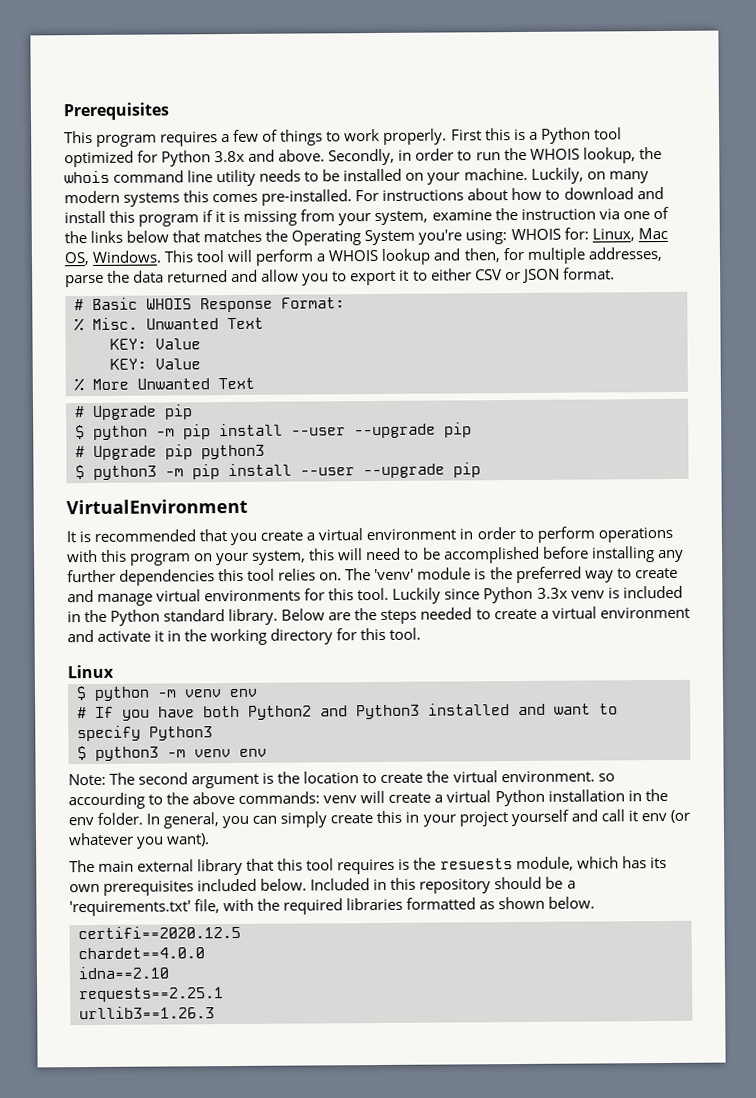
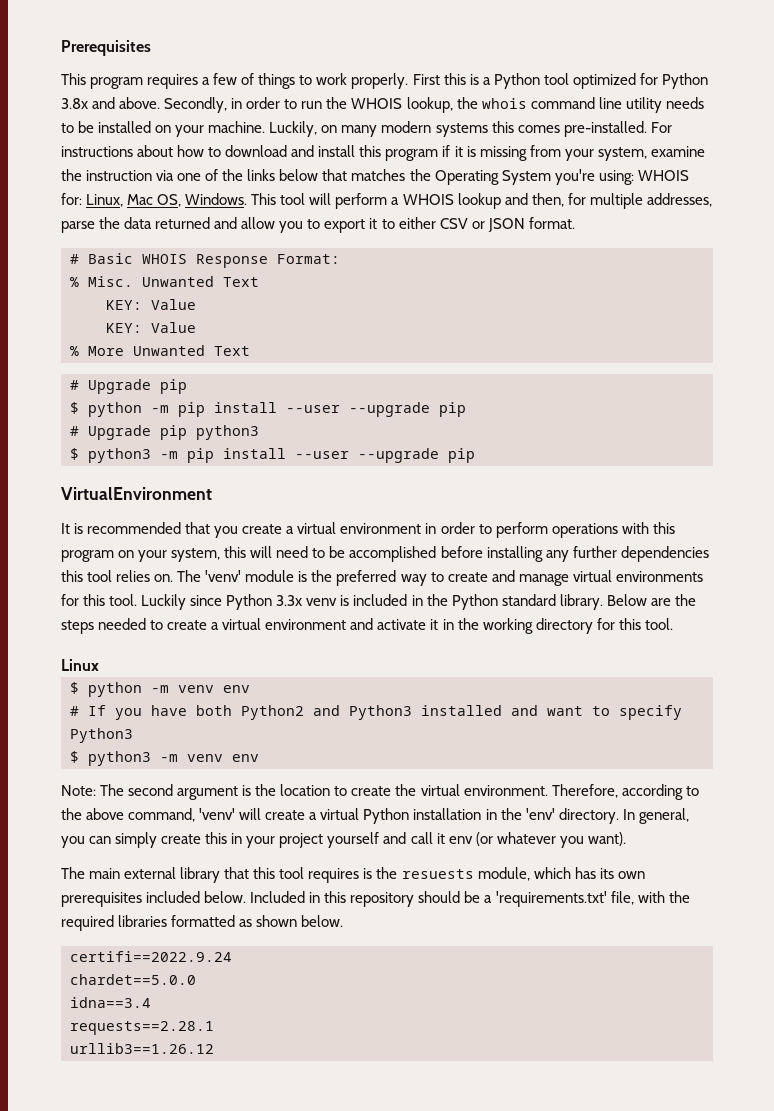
- Note: The second argument is the location to create the virtual environment. so accourding to the above commands: venv will create a virtual Python installation in the env folder.
+ Note: The second argument is the location to create the virtual environment. Therefore, according to the above command, 'venv' will create a virtual Python installation in the 'env' directory.
- certifi==2020.12.5
- chardet==4.0.0
- idna==2.10
- requests==2.25.1
- urllib3==1.26.3
+ certifi==2022.9.24
+ chardet==5.0.0
+ idna==3.4
+ requests==2.28.1
+ urllib3==1.26.12

